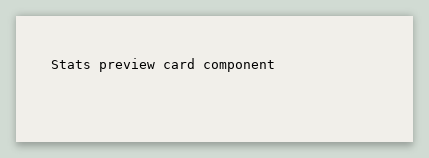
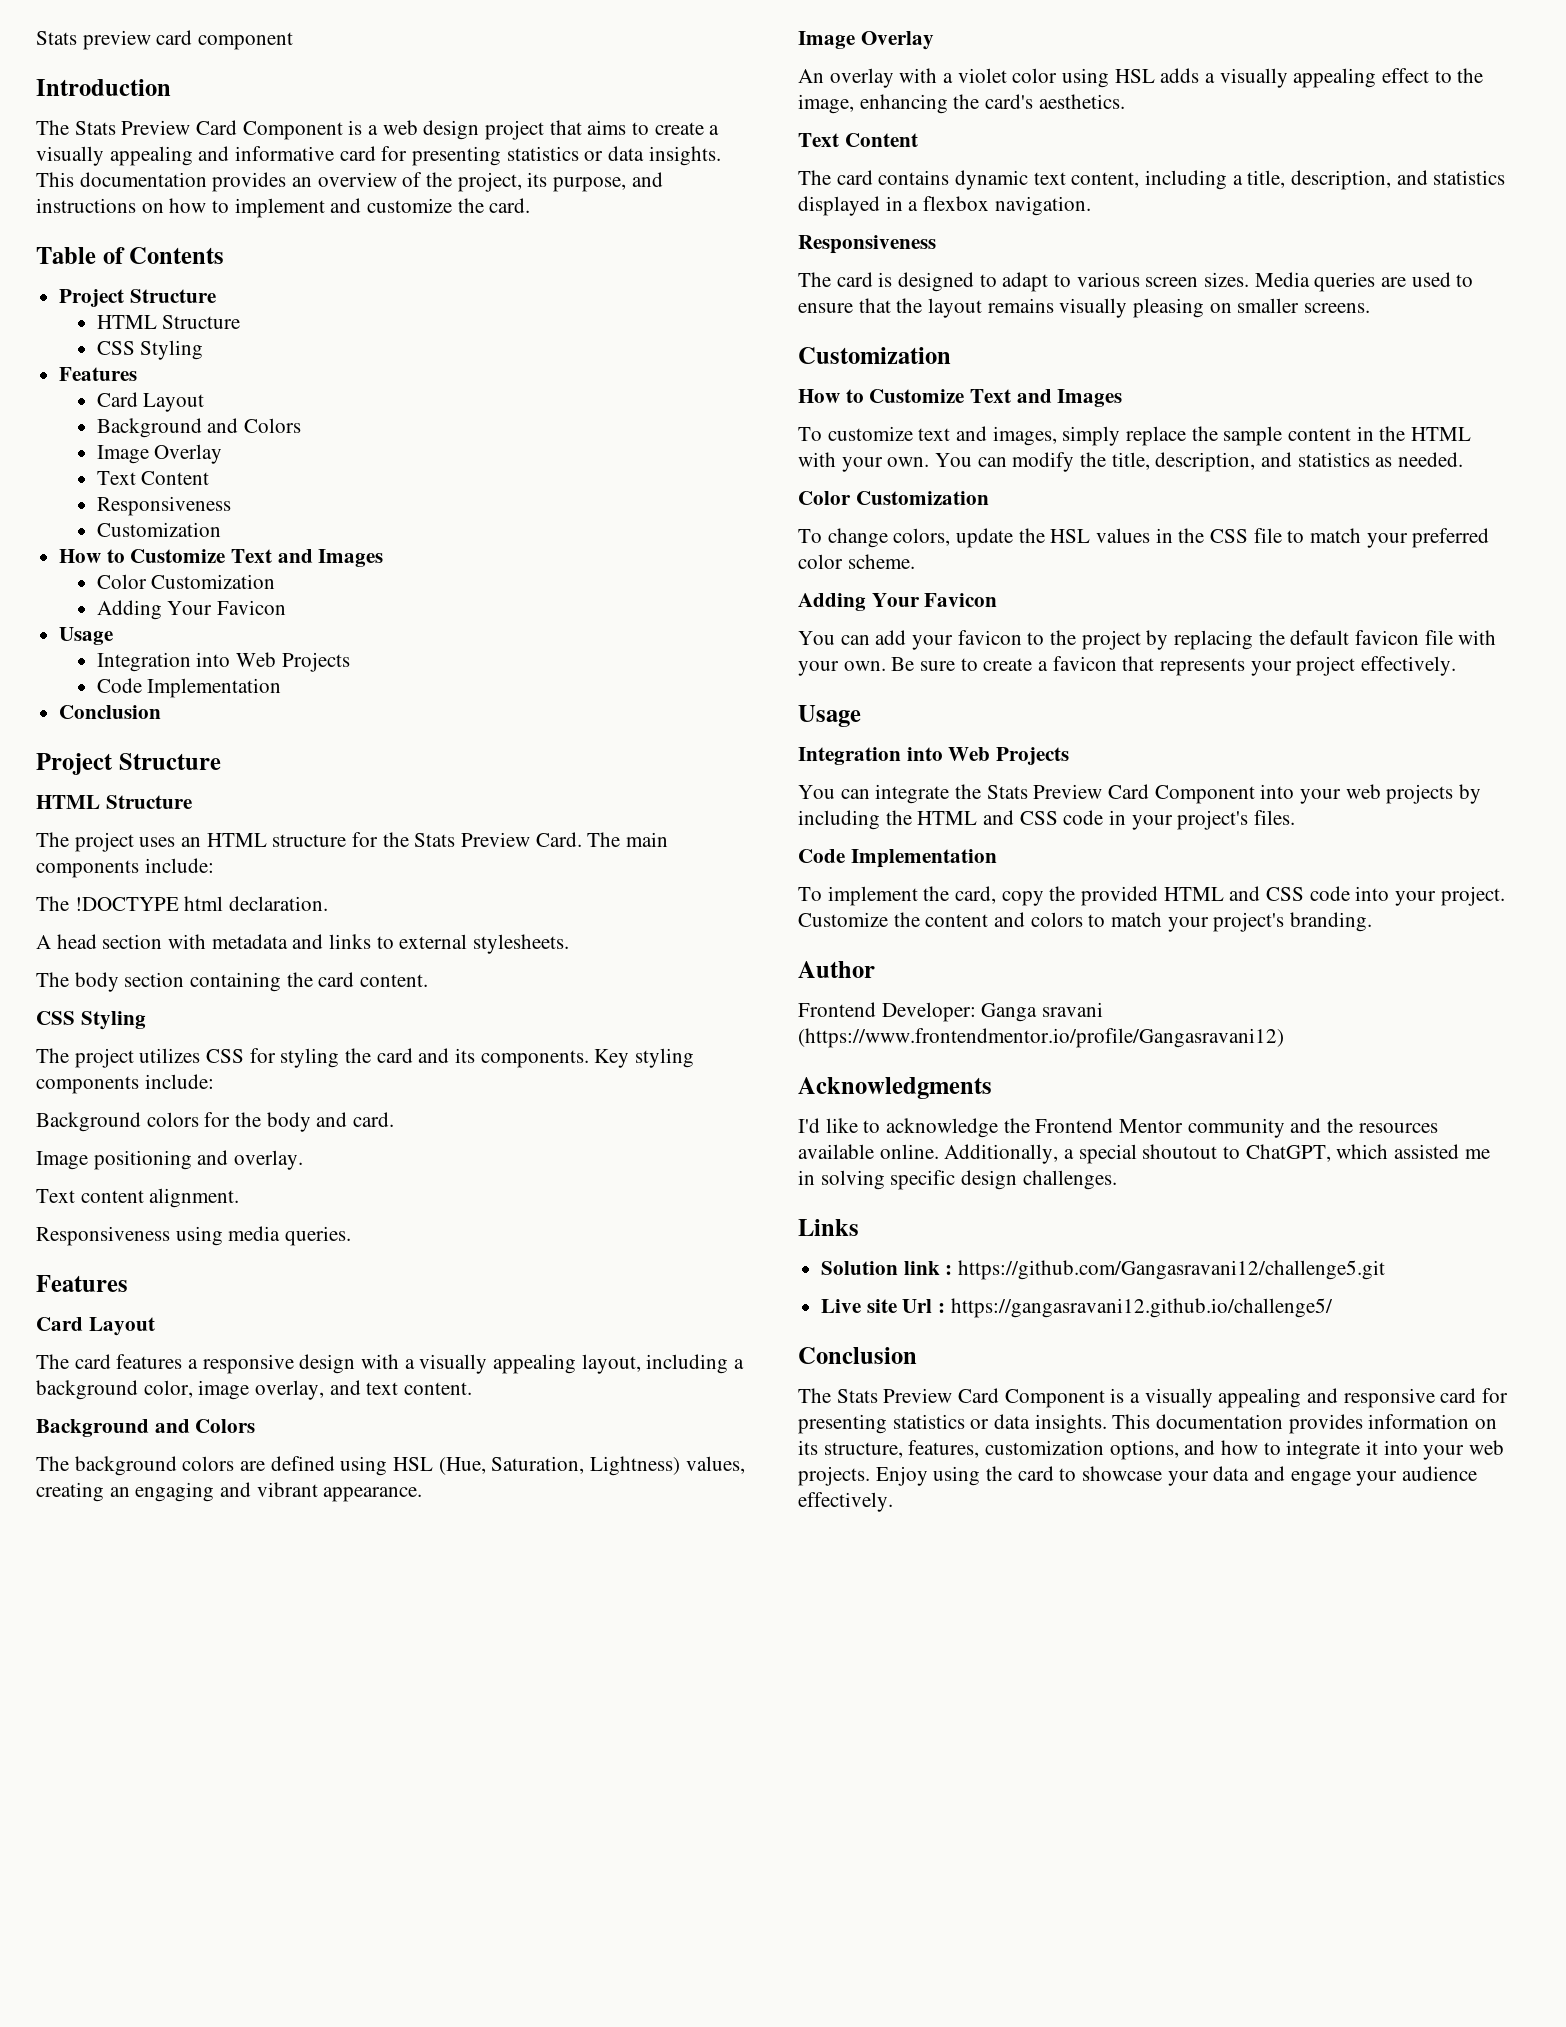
+ Introduction
+ The Stats Preview Card Component is a web design project that aims to create a visually appealing and informative card for presenting statistics or data insights. This documentation provides an overview of the project, its purpose, and instructions on how to implement and customize the card.
+ Table of Contents
+ Project Structure
+ HTML Structure
+ CSS Styling
+ Features
+ Card Layout
+ Background and Colors
+ Image Overlay
+ Text Content
+ Responsiveness
+ Customization
+ How to Customize Text and Images
+ Color Customization
+ Adding Your Favicon
+ Usage
+ Integration into Web Projects
+ Code Implementation
+ Conclusion
+ Project Structure
+ HTML Structure
+ The project uses an HTML structure for the Stats Preview Card. The main components include:
+ The !DOCTYPE html declaration.
+ A head section with metadata and links to external stylesheets.
+ The body section containing the card content.
+ CSS Styling
+ The project utilizes CSS for styling the card and its components. Key styling components include:
+ Background colors for the body and card.
+ Image positioning and overlay.
+ Text content alignment.
+ Responsiveness using media queries.
+ Features
+ Card Layout
+ The card features a responsive design with a visually appealing layout, including a background color, image overlay, and text content.
+ Background and Colors
+ The background colors are defined using HSL (Hue, Saturation, Lightness) values, creating an engaging and vibrant appearance.
+ Image Overlay
+ An overlay with a violet color using HSL adds a visually appealing effect to the image, enhancing the card's aesthetics.
+ Text Content
+ The card contains dynamic text content, including a title, description, and statistics displayed in a flexbox navigation.
+ Responsiveness
+ The card is designed to adapt to various screen sizes. Media queries are used to ensure that the layout remains visually pleasing on smaller screens.
+ Customization
+ How to Customize Text and Images
+ To customize text and images, simply replace the sample content in the HTML with your own. You can modify the title, description, and statistics as needed.
+ Color Customization
+ To change colors, update the HSL values in the CSS file to match your preferred color scheme.
+ Adding Your Favicon
+ You can add your favicon to the project by replacing the default favicon file with your own. Be sure to create a favicon that represents your project effectively.
+ Usage
+ Integration into Web Projects
+ You can integrate the Stats Preview Card Component into your web projects by including the HTML and CSS code in your project's files.
+ Code Implementation
+ To implement the card, copy the provided HTML and CSS code into your project. Customize the content and colors to match your project's branding.
+ Author
+ Frontend Developer: Ganga sravani (https://www.frontendmentor.io/profile/Gangasravani12)
+ Acknowledgments
+ I'd like to acknowledge the Frontend Mentor community and the resources available online. Additionally, a special shoutout to ChatGPT, which assisted me in solving specific design challenges.
+ Links
+ Solution link : https://github.com/Gangasravani12/challenge5.git
+ Live site Url : https://gangasravani12.github.io/challenge5/
+ Conclusion
+ The Stats Preview Card Component is a visually appealing and responsive card for presenting statistics or data insights. This documentation provides information on its structure, features, customization options, and how to integrate it into your web projects. Enjoy using the card to showcase your data and engage your audience effectively.

